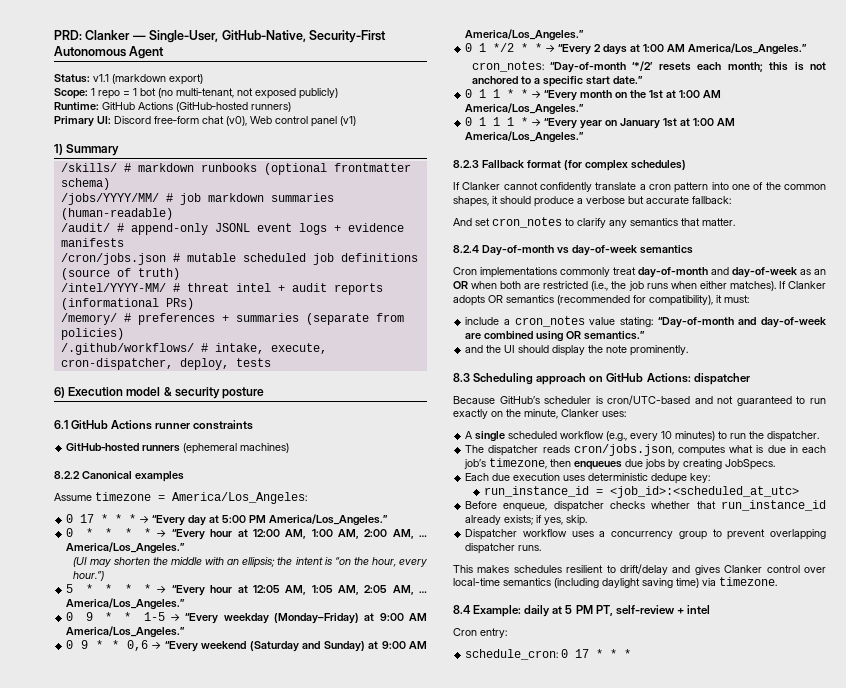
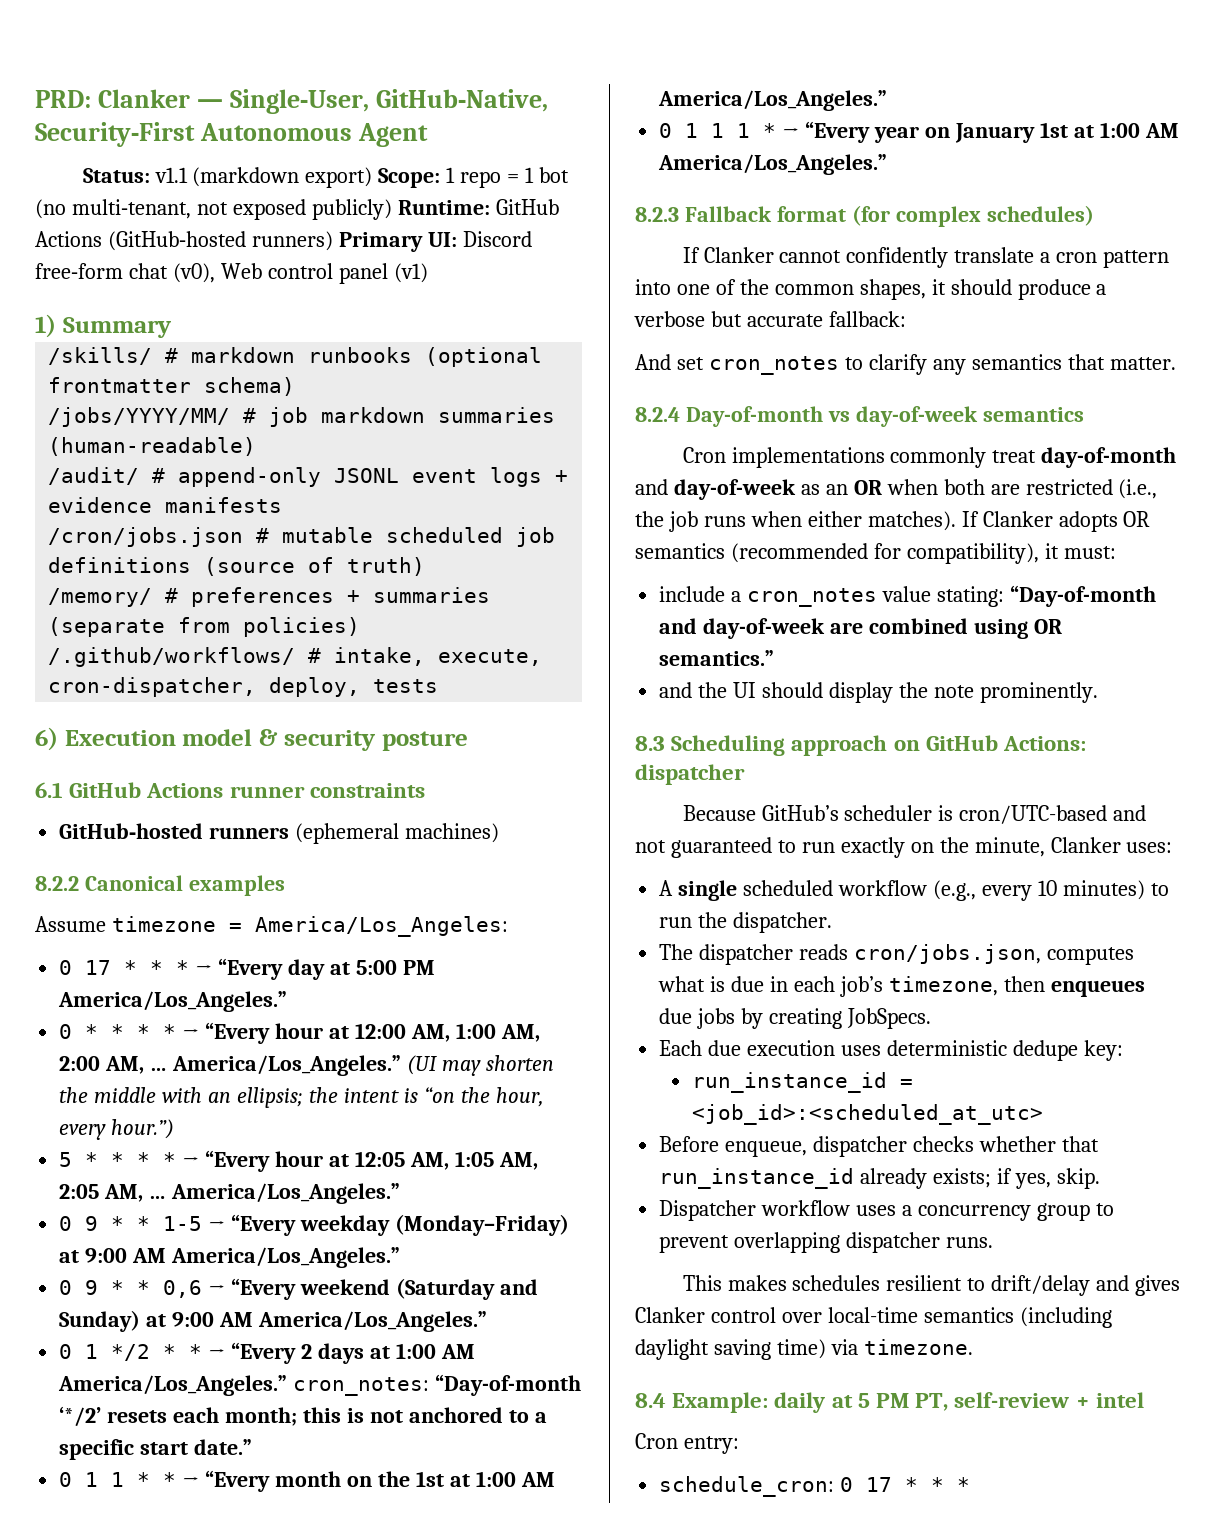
- Status: v1.1 (markdown export)
- Scope: 1 repo = 1 bot (no multi‑tenant, not exposed publicly)
- Runtime: GitHub Actions (GitHub‑hosted runners)
- Primary UI: Discord free‑form chat (v0), Web control panel (v1)
+ Status: v1.1 (markdown export) Scope: 1 repo = 1 bot (no multi‑tenant, not exposed publicly) Runtime: GitHub Actions (GitHub‑hosted runners) Primary UI: Discord free‑form chat (v0), Web control panel (v1)
- /intel/YYYY-MM/ # threat intel + audit reports (informational PRs)
- 0 * * * * → “Every hour at 12:00 AM, 1:00 AM, 2:00 AM, … America/Los_Angeles.”
- (UI may shorten the middle with an ellipsis; the intent is “on the hour, every hour.”)
+ 0 * * * * → “Every hour at 12:00 AM, 1:00 AM, 2:00 AM, … America/Los_Angeles.” (UI may shorten the middle with an ellipsis; the intent is “on the hour, every hour.”)
- 0 1 */2 * * → “Every 2 days at 1:00 AM America/Los_Angeles.”
- cron_notes: “Day-of-month ‘*/2’ resets each month; this is not anchored to a specific start date.”
+ 0 1 */2 * * → “Every 2 days at 1:00 AM America/Los_Angeles.” cron_notes: “Day-of-month ‘*/2’ resets each month; this is not anchored to a specific start date.”

